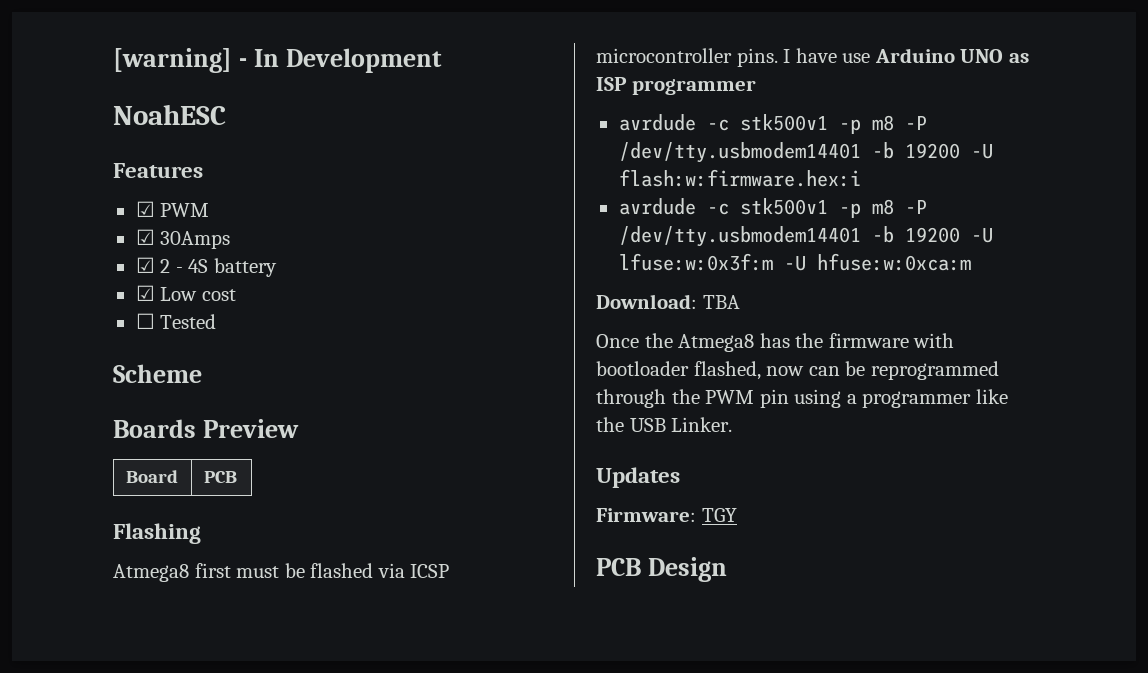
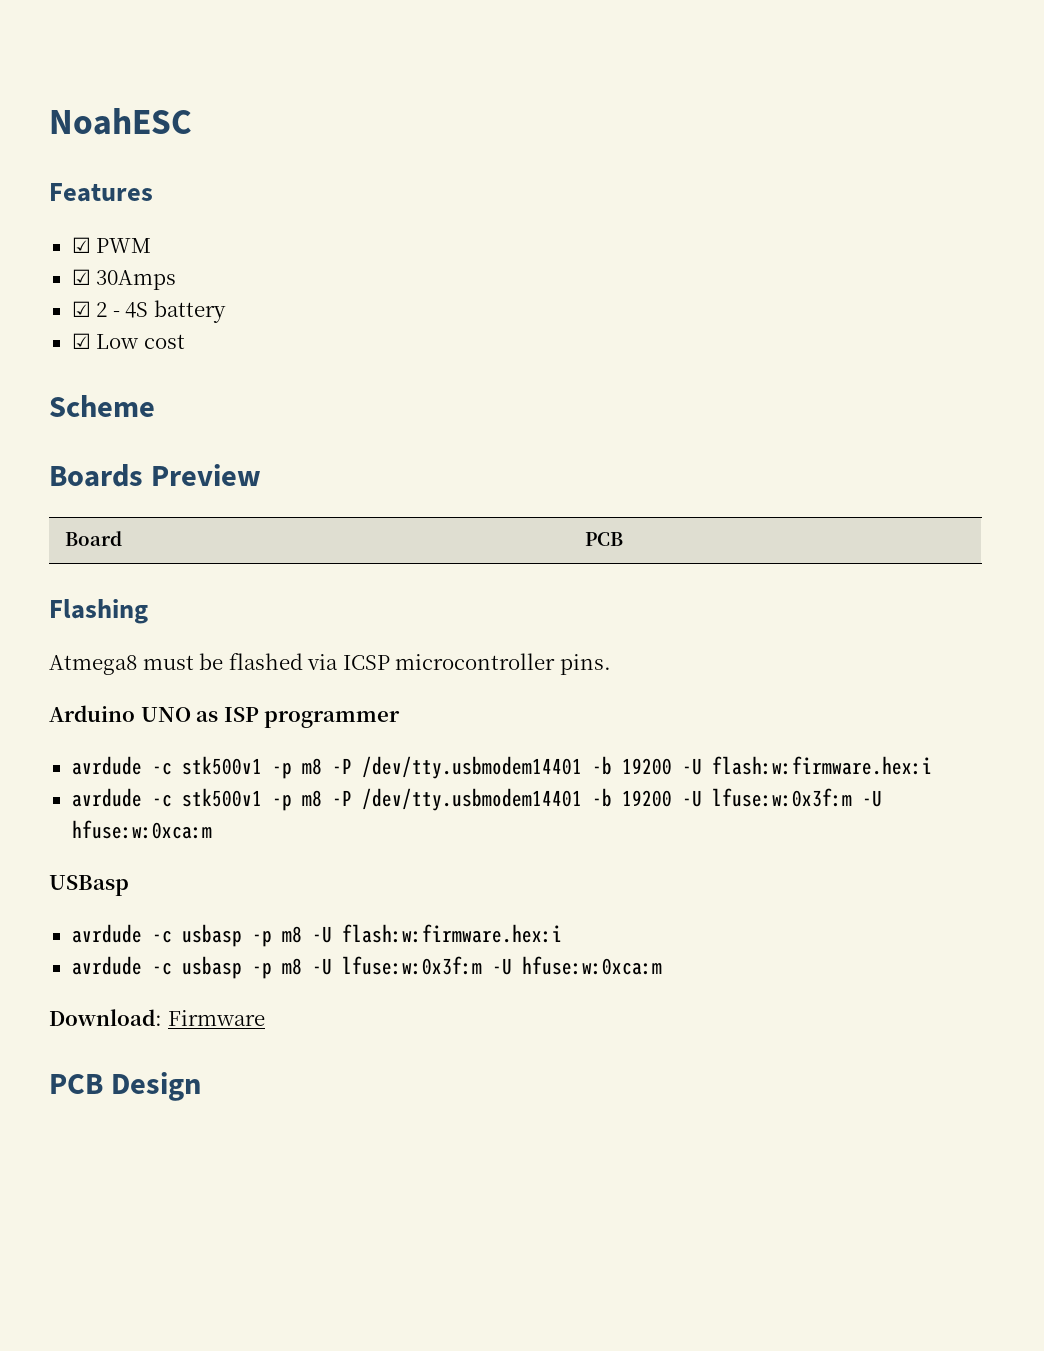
- [warning] - In Development
- ☐ Tested
- Atmega8 first must be flashed via ICSP microcontroller pins. I have use Arduino UNO as ISP programmer
+ Atmega8 must be flashed via ICSP microcontroller pins.
+ Arduino UNO as ISP programmer
- Download: TBA
- Once the Atmega8 has the firmware with bootloader flashed, now can be reprogrammed through the PWM pin using a programmer like the USB Linker.
- Updates
- Firmware: TGY
+ USBasp
+ avrdude -c usbasp -p m8 -U flash:w:firmware.hex:i
+ avrdude -c usbasp -p m8 -U lfuse:w:0x3f:m -U hfuse:w:0xca:m
+ Download: Firmware

